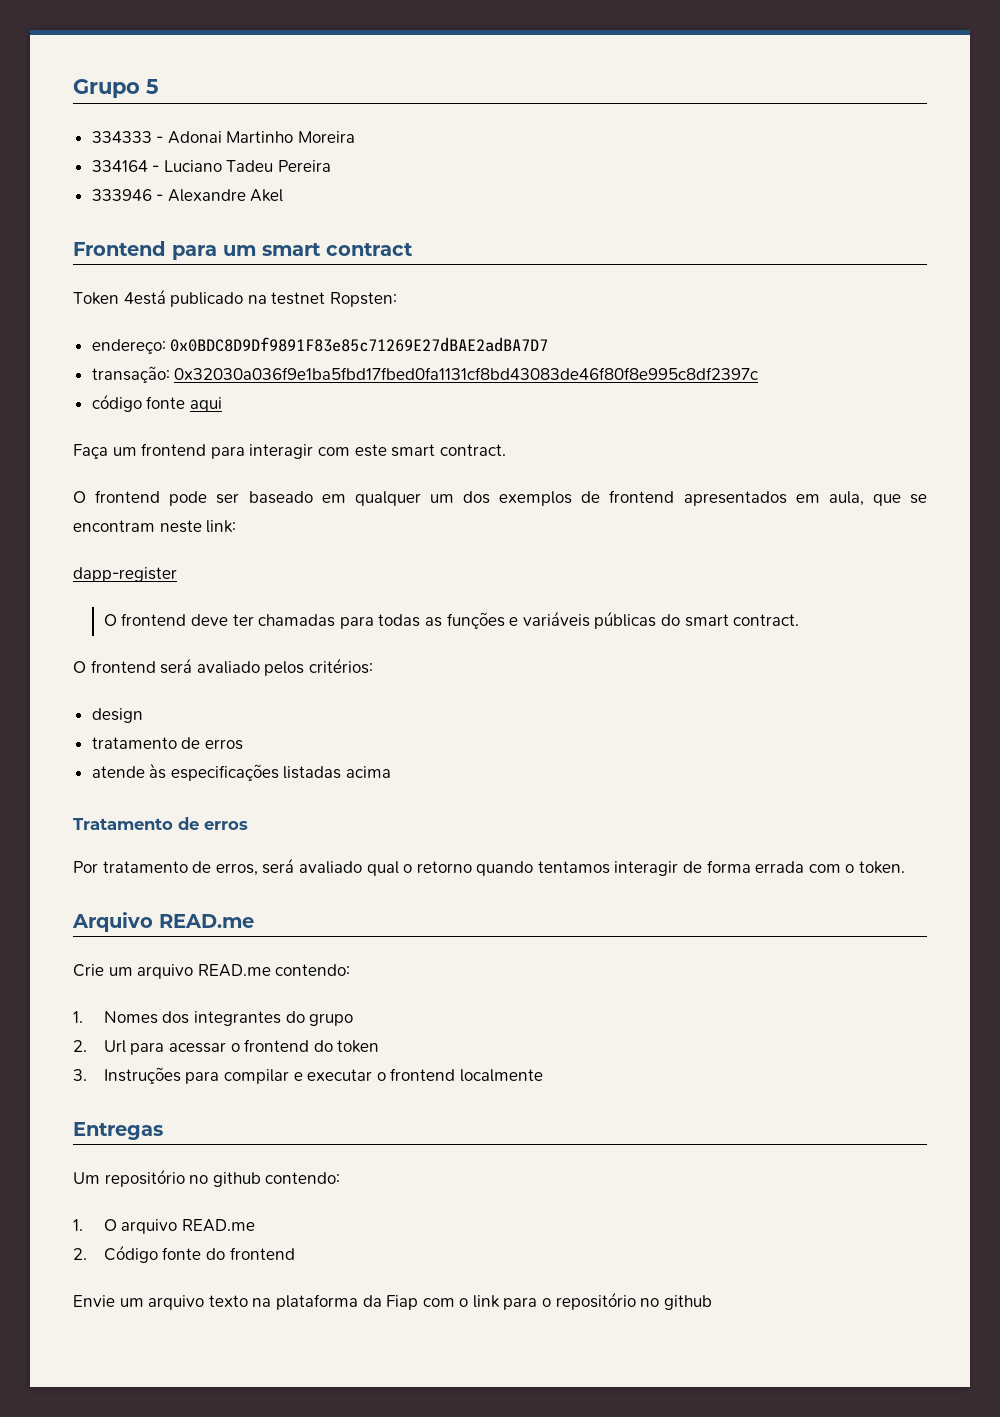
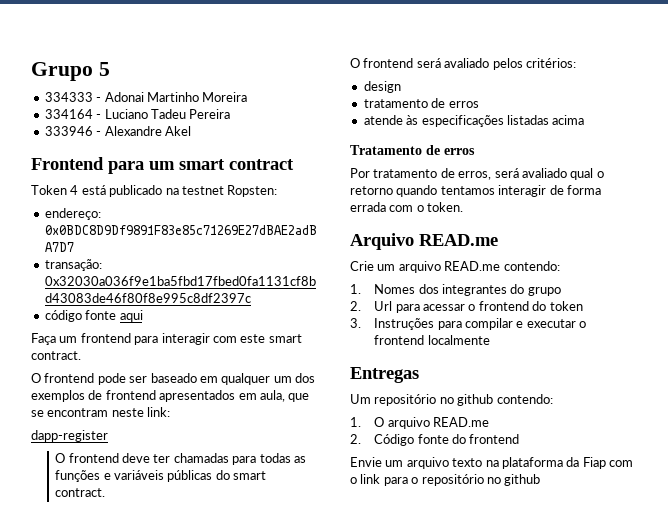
- Token 4está publicado na testnet Ropsten:
+ Token 4 está publicado na testnet Ropsten:

